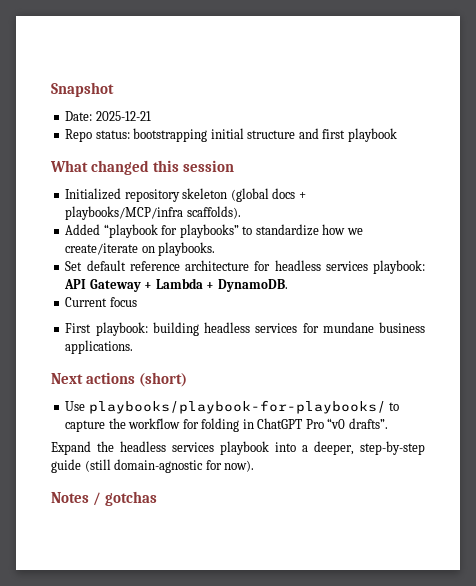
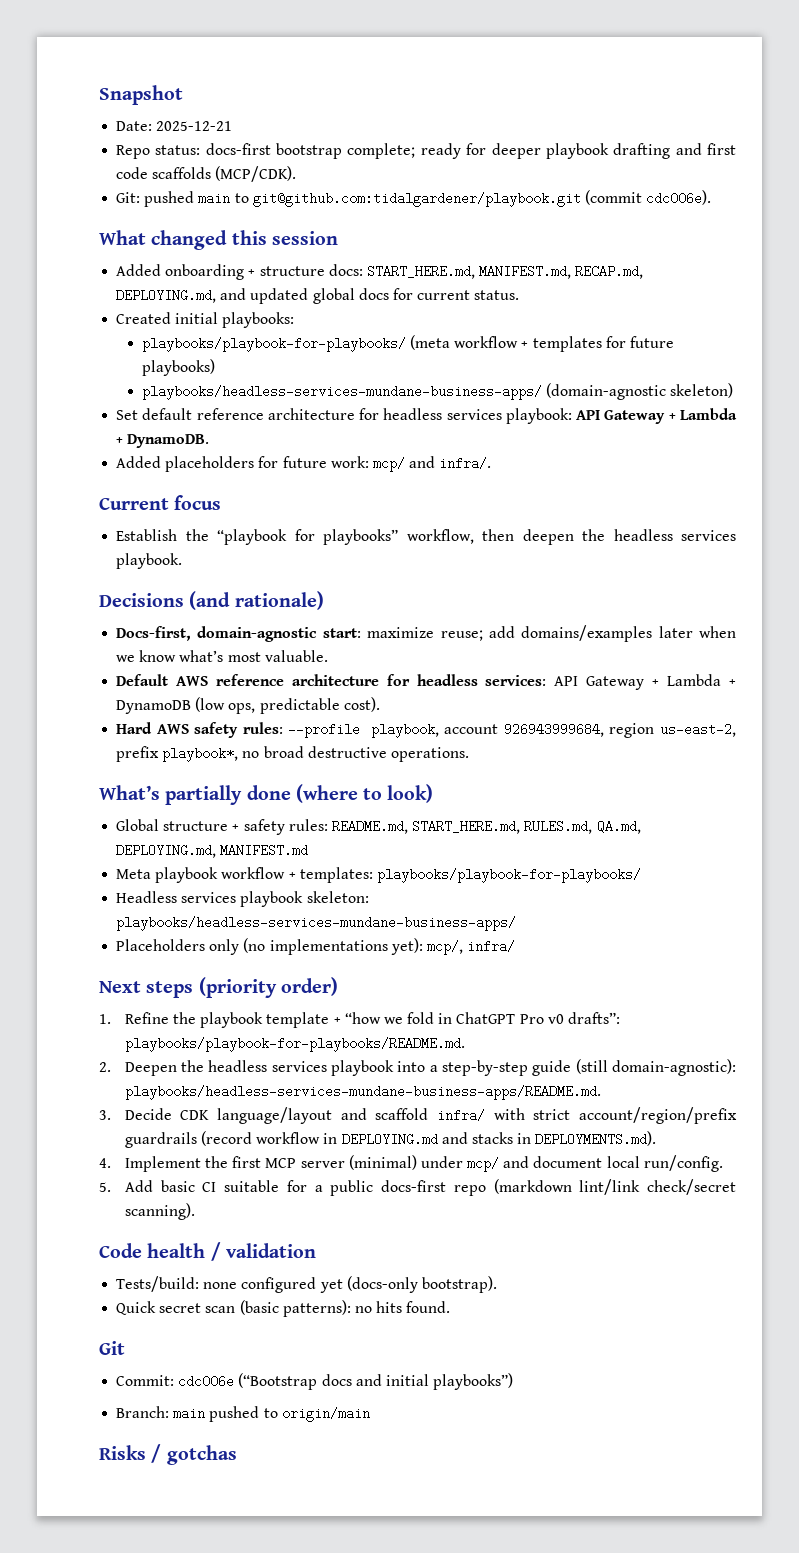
- Repo status: bootstrapping initial structure and first playbook
+ Repo status: docs-first bootstrap complete; ready for deeper playbook drafting and first code scaffolds (MCP/CDK).
+ Git: pushed main to git@github.com:tidalgardener/playbook.git (commit cdc006e).
  What changed this session
- Initialized repository skeleton (global docs + playbooks/MCP/infra scaffolds).
- Added “playbook for playbooks” to standardize how we create/iterate on playbooks.
+ Added onboarding + structure docs: START_HERE.md, MANIFEST.md, RECAP.md, DEPLOYING.md, and updated global docs for current status.
+ Created initial playbooks:
+ playbooks/playbook-for-playbooks/ (meta workflow + templates for future playbooks)
+ playbooks/headless-services-mundane-business-apps/ (domain-agnostic skeleton)
+ Added placeholders for future work: mcp/ and infra/.
  Current focus
- First playbook: building headless services for mundane business applications.
- Next actions (short)
- Use playbooks/playbook-for-playbooks/ to capture the workflow for folding in ChatGPT Pro “v0 drafts”.
- Expand the headless services playbook into a deeper, step-by-step guide (still domain-agnostic for now).
- Notes / gotchas
+ Establish the “playbook for playbooks” workflow, then deepen the headless services playbook.
+ Decisions (and rationale)
+ Docs-first, domain-agnostic start: maximize reuse; add domains/examples later when we know what’s most valuable.
+ Default AWS reference architecture for headless services: API Gateway + Lambda + DynamoDB (low ops, predictable cost).
+ Hard AWS safety rules: --profile playbook, account 926943999684, region us-east-2, prefix playbook*, no broad destructive operations.
+ What’s partially done (where to look)
+ Global structure + safety rules: README.md, START_HERE.md, RULES.md, QA.md, DEPLOYING.md, MANIFEST.md
+ Meta playbook workflow + templates: playbooks/playbook-for-playbooks/
+ Headless services playbook skeleton: playbooks/headless-services-mundane-business-apps/
+ Placeholders only (no implementations yet): mcp/, infra/
+ Next steps (priority order)
+ 1. Refine the playbook template + “how we fold in ChatGPT Pro v0 drafts”: playbooks/playbook-for-playbooks/README.md.
+ 2. Deepen the headless services playbook into a step-by-step guide (still domain-agnostic): playbooks/headless-services-mundane-business-apps/README.md.
+ 3. Decide CDK language/layout and scaffold infra/ with strict account/region/prefix guardrails (record workflow in DEPLOYING.md and stacks in DEPLOYMENTS.md).
+ 4. Implement the first MCP server (minimal) under mcp/ and document local run/config.
+ 5. Add basic CI suitable for a public docs-first repo (markdown lint/link check/secret scanning).
+ Code health / validation
+ Tests/build: none configured yet (docs-only bootstrap).
+ Quick secret scan (basic patterns): no hits found.
+ Git
+ Commit: cdc006e (“Bootstrap docs and initial playbooks”)
+ Branch: main pushed to origin/main
+ Risks / gotchas

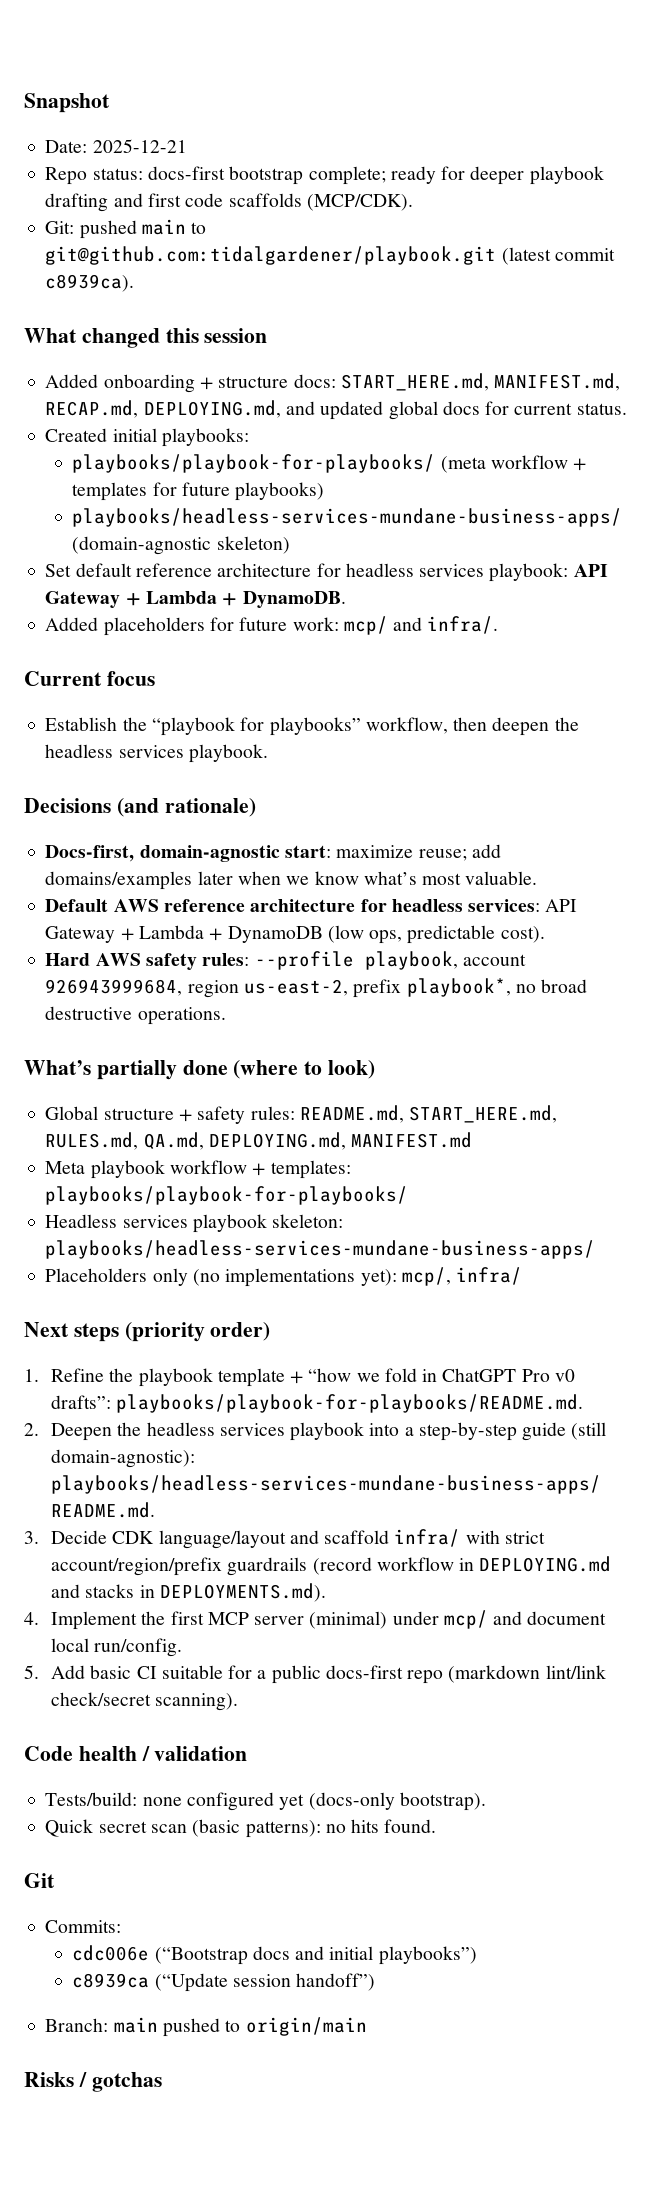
- Git: pushed main to git@github.com:tidalgardener/playbook.git (commit cdc006e).
+ Git: pushed main to git@github.com:tidalgardener/playbook.git (latest commit c8939ca).
- Commit: cdc006e (“Bootstrap docs and initial playbooks”)
+ Commits:
+ cdc006e (“Bootstrap docs and initial playbooks”)
+ c8939ca (“Update session handoff”)

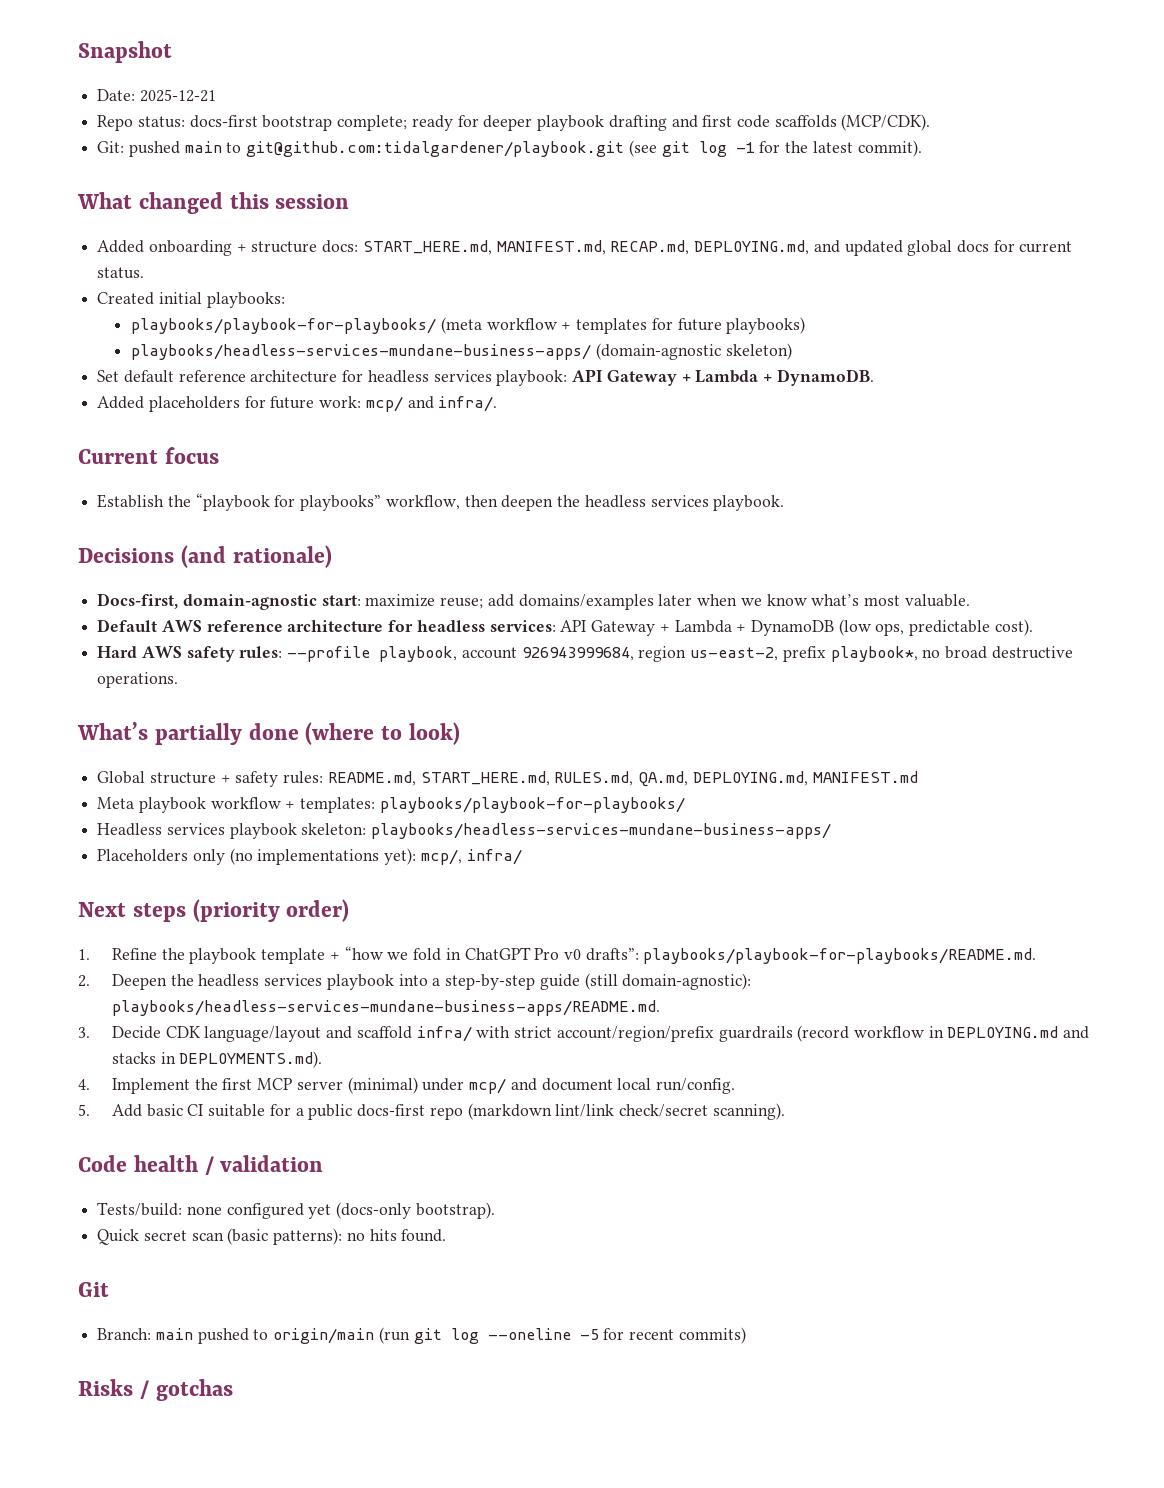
- Git: pushed main to git@github.com:tidalgardener/playbook.git (latest commit c8939ca).
+ Git: pushed main to git@github.com:tidalgardener/playbook.git (see git log -1 for the latest commit).
- Commits:
- cdc006e (“Bootstrap docs and initial playbooks”)
- c8939ca (“Update session handoff”)
- Branch: main pushed to origin/main
+ Branch: main pushed to origin/main (run git log --oneline -5 for recent commits)

